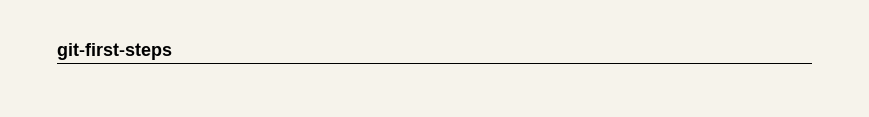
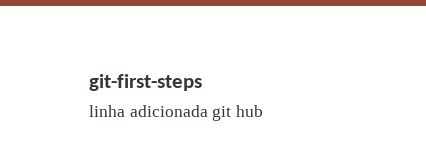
+ linha adicionada git hub

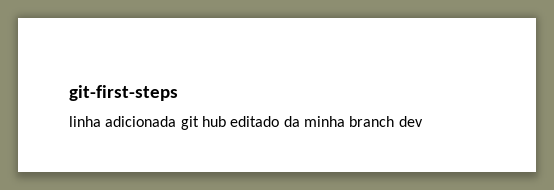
- linha adicionada git hub
+ linha adicionada git hub editado da minha branch dev

